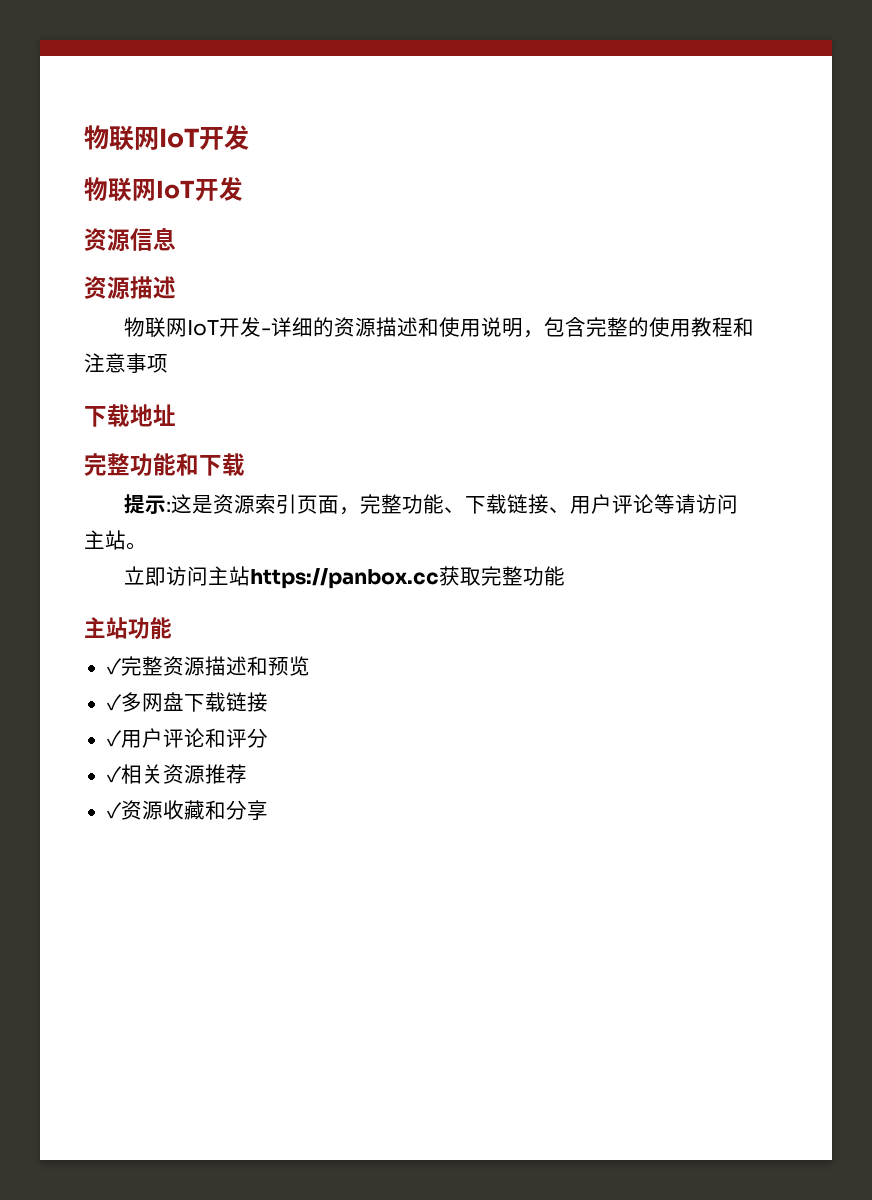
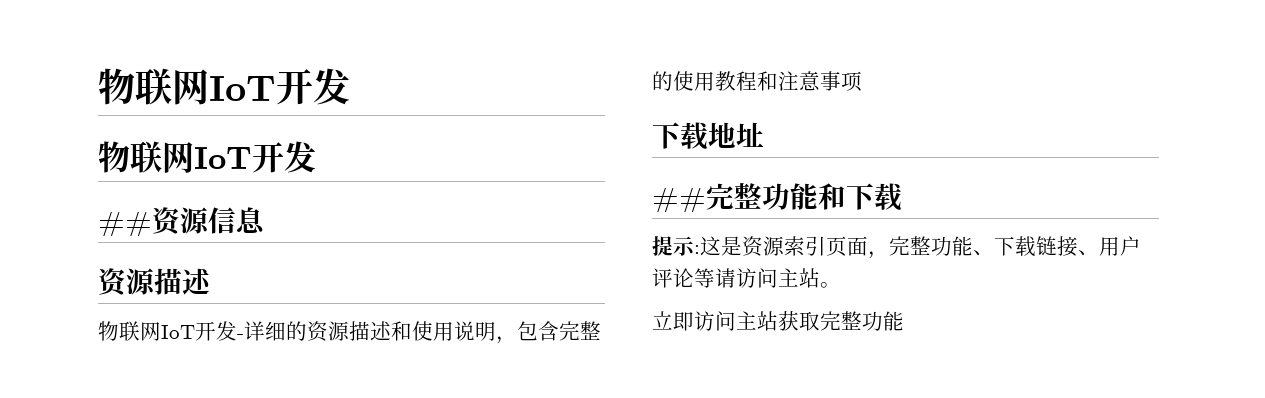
- 资源信息
+ ##资源信息
- 完整功能和下载
+ ##完整功能和下载
- 立即访问主站https://panbox.cc获取完整功能
+ 立即访问主站获取完整功能
- 主站功能
- ✓完整资源描述和预览
- ✓多网盘下载链接
- ✓用户评论和评分
- ✓相关资源推荐
- ✓资源收藏和分享

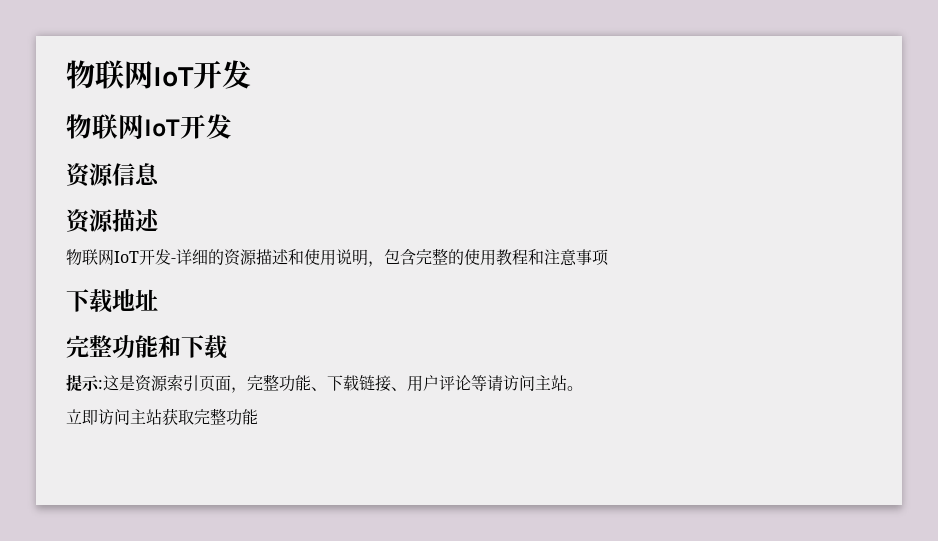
- ##资源信息
+ 资源信息
- ##完整功能和下载
+ 完整功能和下载

